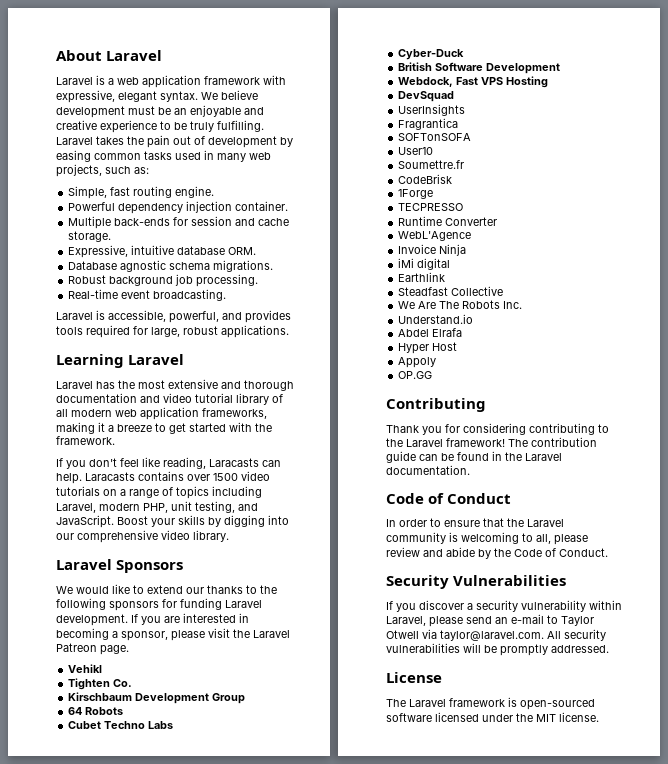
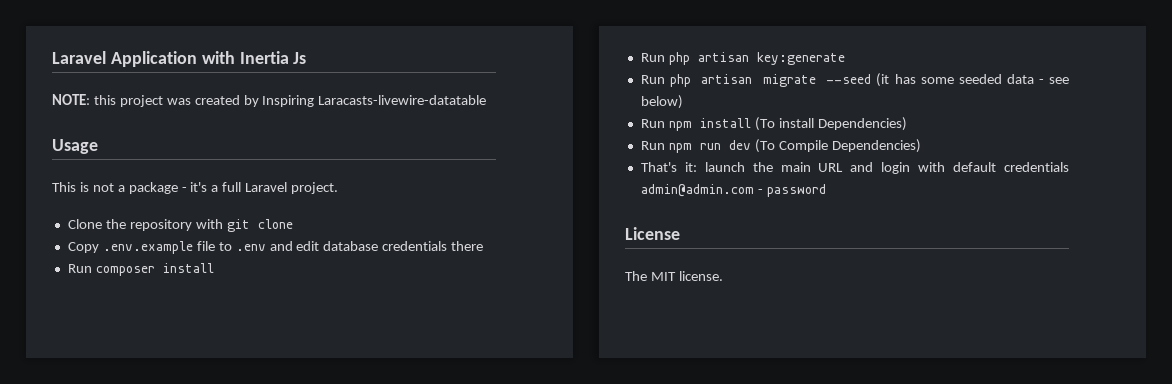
- About Laravel
- Laravel is a web application framework with expressive, elegant syntax. We believe development must be an enjoyable and creative experience to be truly fulfilling. Laravel takes the pain out of development by easing common tasks used in many web projects, such as:
- Simple, fast routing engine.
- Powerful dependency injection container.
- Multiple back-ends for session and cache storage.
- Expressive, intuitive database ORM.
- Database agnostic schema migrations.
- Robust background job processing.
- Real-time event broadcasting.
- Laravel is accessible, powerful, and provides tools required for large, robust applications.
- Learning Laravel
- Laravel has the most extensive and thorough documentation and video tutorial library of all modern web application frameworks, making it a breeze to get started with the framework.
- If you don't feel like reading, Laracasts can help. Laracasts contains over 1500 video tutorials on a range of topics including Laravel, modern PHP, unit testing, and JavaScript. Boost your skills by digging into our comprehensive video library.
- Laravel Sponsors
- We would like to extend our thanks to the following sponsors for funding Laravel development. If you are interested in becoming a sponsor, please visit the Laravel Patreon page.
- Vehikl
- Tighten Co.
- Kirschbaum Development Group
- 64 Robots
- Cubet Techno Labs
- Cyber-Duck
- British Software Development
- Webdock, Fast VPS Hosting
- DevSquad
- UserInsights
- Fragrantica
- SOFTonSOFA
- User10
- Soumettre.fr
- CodeBrisk
- 1Forge
- TECPRESSO
- Runtime Converter
- WebL'Agence
- Invoice Ninja
- iMi digital
- Earthlink
- Steadfast Collective
- We Are The Robots Inc.
- Understand.io
- Abdel Elrafa
- Hyper Host
- Appoly
- OP.GG
- Contributing
- Thank you for considering contributing to the Laravel framework! The contribution guide can be found in the Laravel documentation.
- Code of Conduct
- In order to ensure that the Laravel community is welcoming to all, please review and abide by the Code of Conduct.
- Security Vulnerabilities
- If you discover a security vulnerability within Laravel, please send an e-mail to Taylor Otwell via taylor@laravel.com. All security vulnerabilities will be promptly addressed.
+ Laravel Application with Inertia Js
+ NOTE: this project was created by Inspiring Laracasts-livewire-datatable
+ Usage
+ This is not a package - it's a full Laravel project.
+ Clone the repository with git clone
+ Copy .env.example file to .env and edit database credentials there
+ Run composer install
+ Run php artisan key:generate
+ Run php artisan migrate --seed (it has some seeded data - see below)
+ Run npm install (To install Dependencies)
+ Run npm run dev (To Compile Dependencies)
+ That's it: launch the main URL and login with default credentials admin@admin.com - password
  License
- The Laravel framework is open-sourced software licensed under the MIT license.
+ The MIT license.

